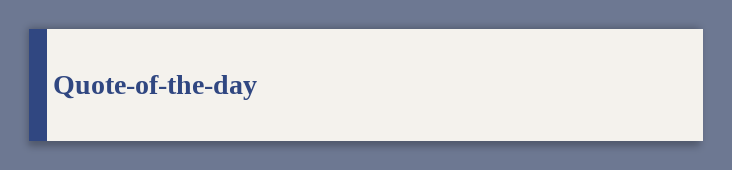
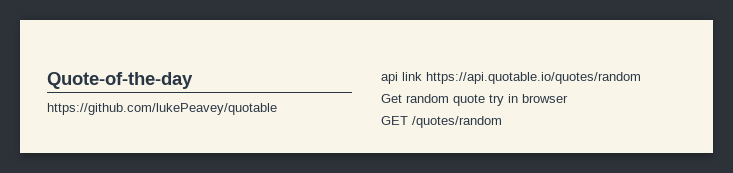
+ https://github.com/lukePeavey/quotable
+ api link https://api.quotable.io/quotes/random
+ Get random quote try in browser
+ GET /quotes/random

